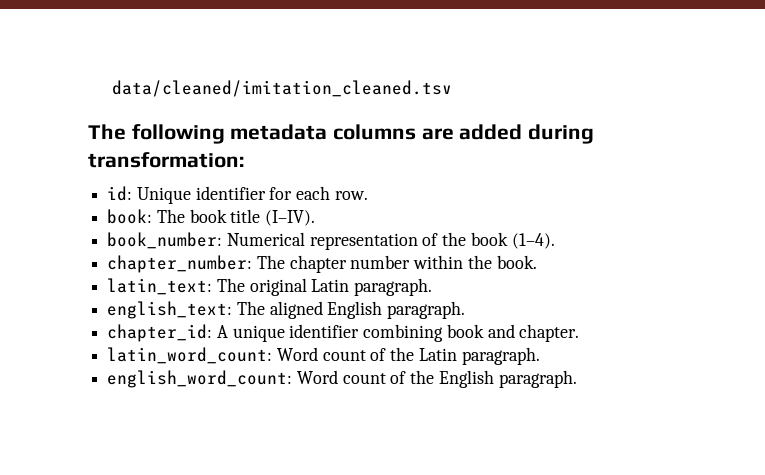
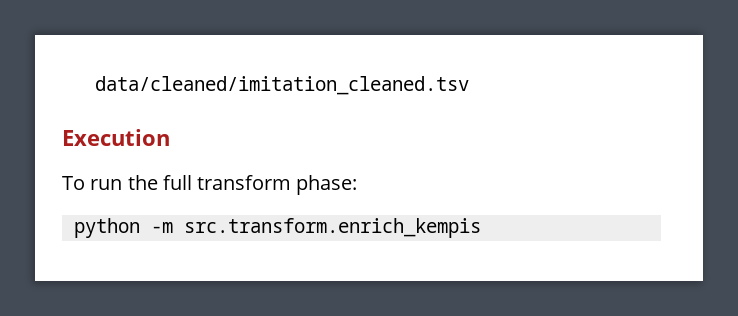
- The following metadata columns are added during transformation:
- id: Unique identifier for each row.
- book: The book title (I–IV).
- book_number: Numerical representation of the book (1–4).
- chapter_number: The chapter number within the book.
- latin_text: The original Latin paragraph.
- english_text: The aligned English paragraph.
- chapter_id: A unique identifier combining book and chapter.
- latin_word_count: Word count of the Latin paragraph.
- english_word_count: Word count of the English paragraph.
+ Execution
+ To run the full transform phase:
+ python -m src.transform.enrich_kempis

